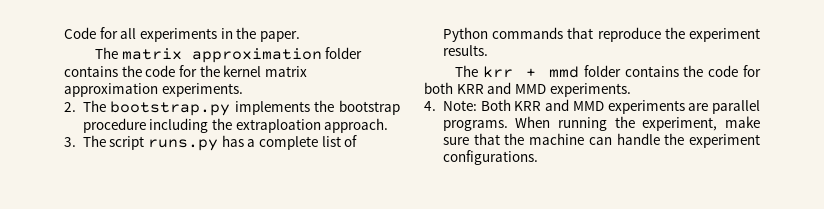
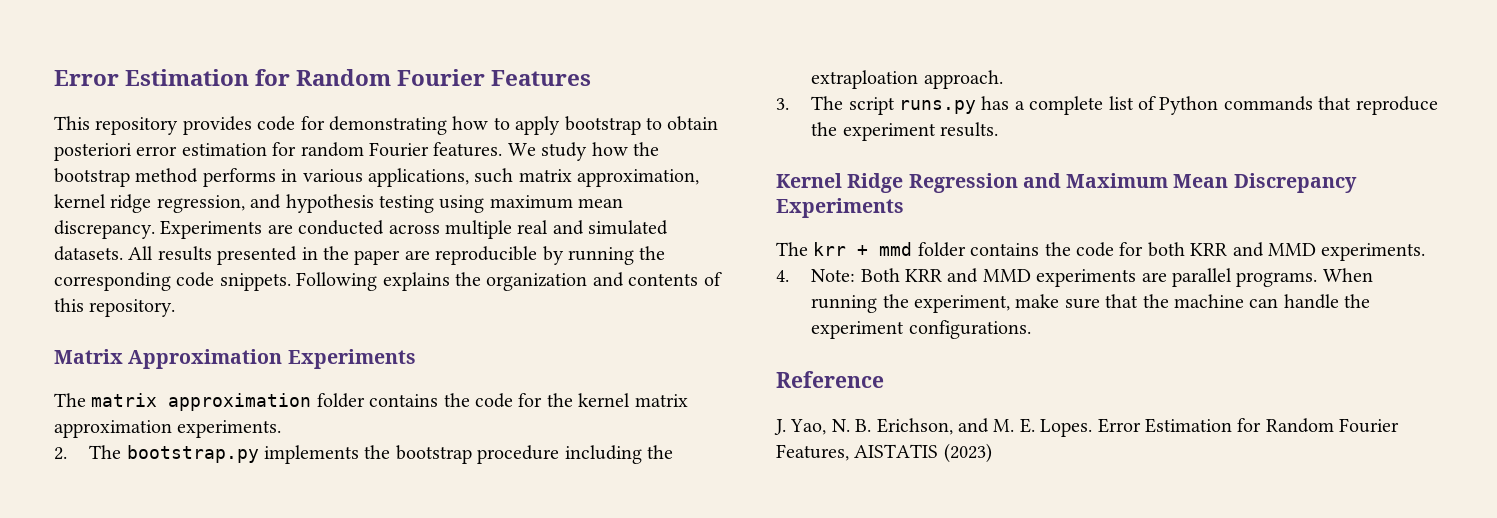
- Code for all experiments in the paper.
+ Error Estimation for Random Fourier Features
+ This repository provides code for demonstrating how to apply bootstrap to obtain posteriori error estimation for random Fourier features. We study how the bootstrap method performs in various applications, such matrix approximation, kernel ridge regression, and hypothesis testing using maximum mean discrepancy. Experiments are conducted across multiple real and simulated datasets. All results presented in the paper are reproducible by running the corresponding code snippets. Following explains the organization and contents of this repository.
+ Matrix Approximation Experiments
+ Kernel Ridge Regression and Maximum Mean Discrepancy Experiments
+ Reference
+ J. Yao, N. B. Erichson, and M. E. Lopes. Error Estimation for Random Fourier Features, AISTATIS (2023)

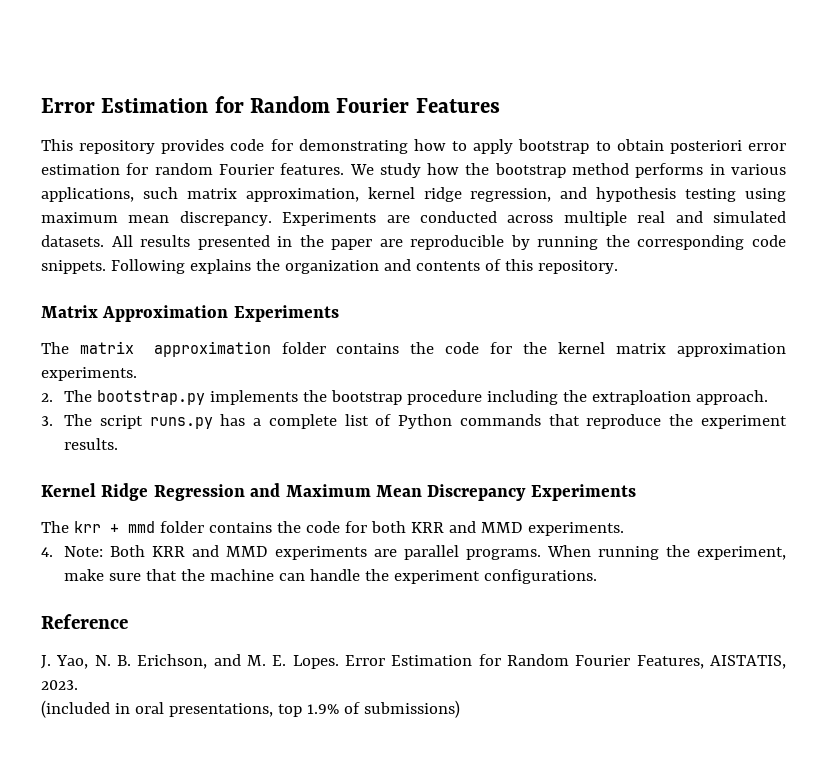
- Error Estimation for Random Fourier Features, AISTATIS (2023)
+ Error Estimation for Random Fourier Features, AISTATIS, 2023.
+ (included in oral presentations, top 1.9% of submissions)

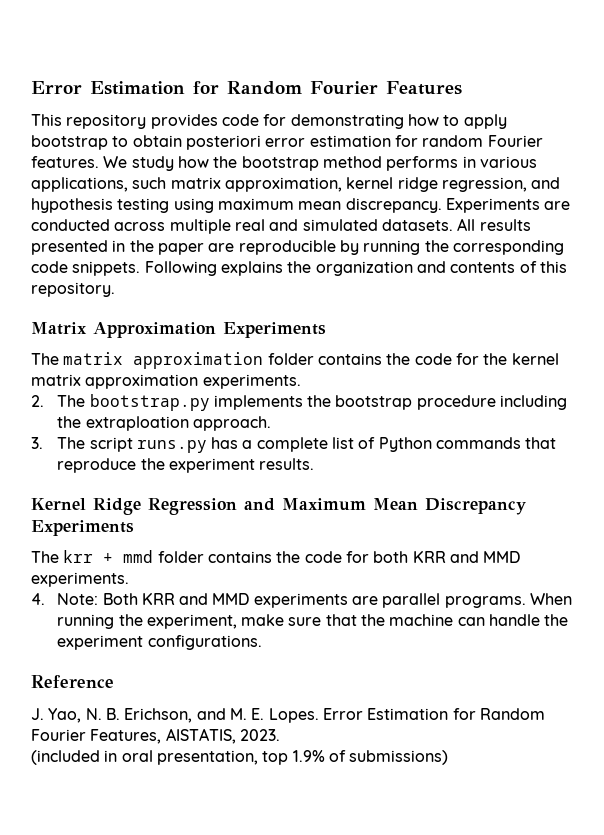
- (included in oral presentations, top 1.9% of submissions)
+ (included in oral presentation, top 1.9% of submissions)

